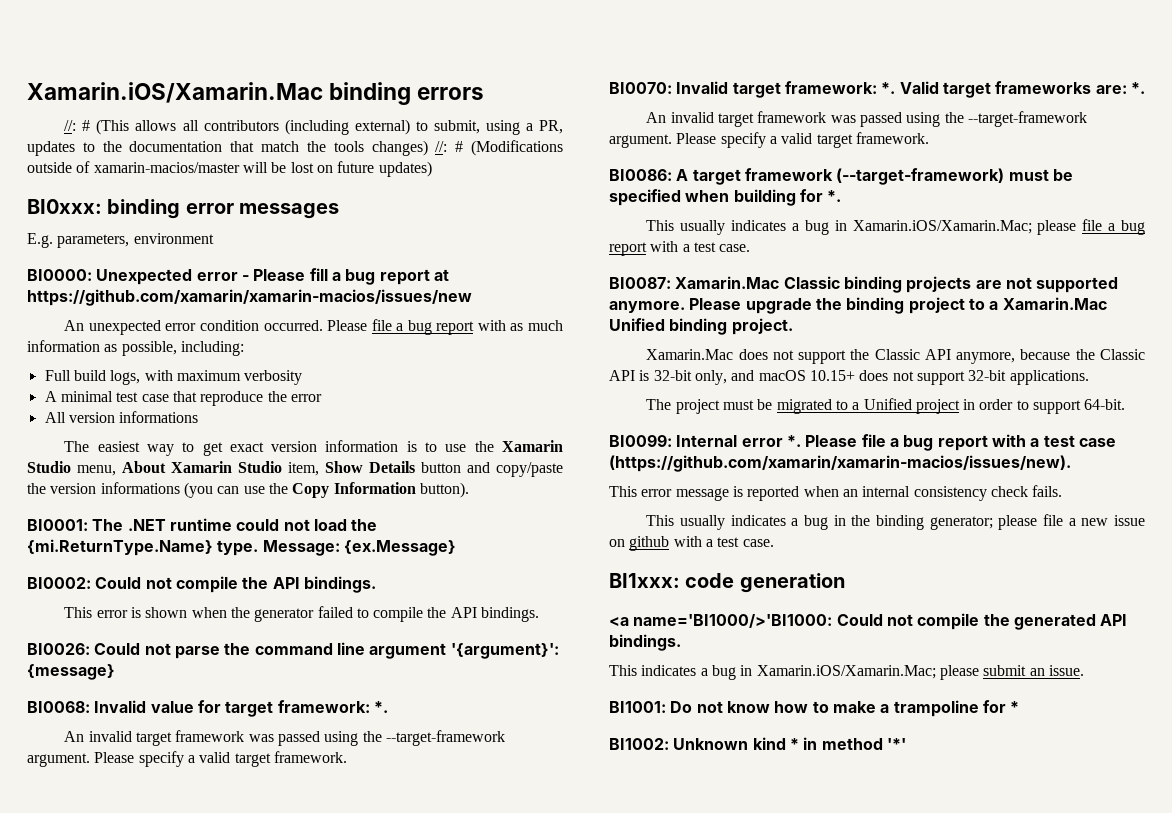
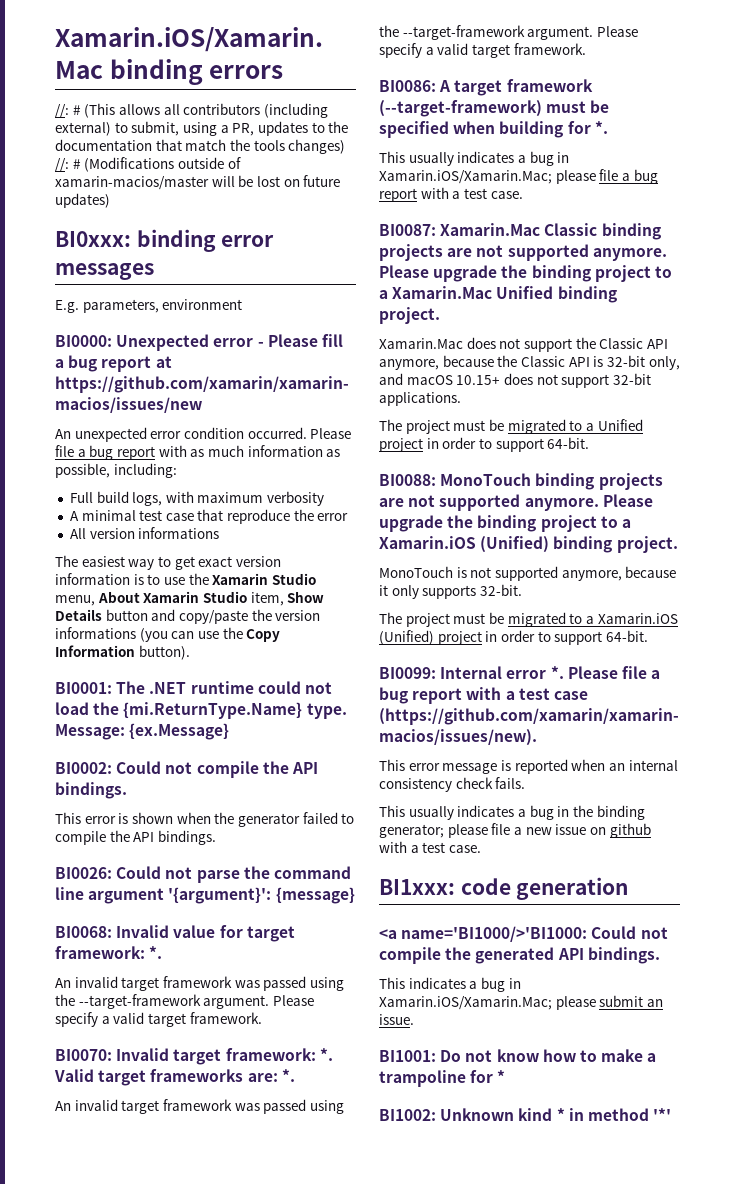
+ BI0088: MonoTouch binding projects are not supported anymore. Please upgrade the binding project to a Xamarin.iOS (Unified) binding project.
+ MonoTouch is not supported anymore, because it only supports 32-bit.
+ The project must be migrated to a Xamarin.iOS (Unified) project in order to support 64-bit.

